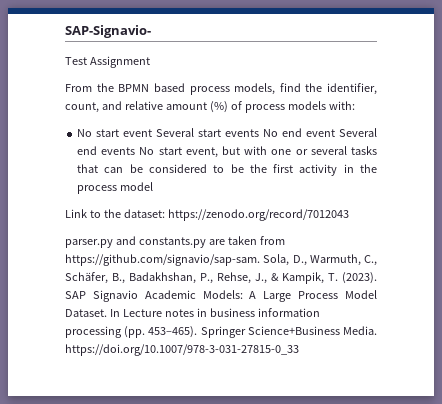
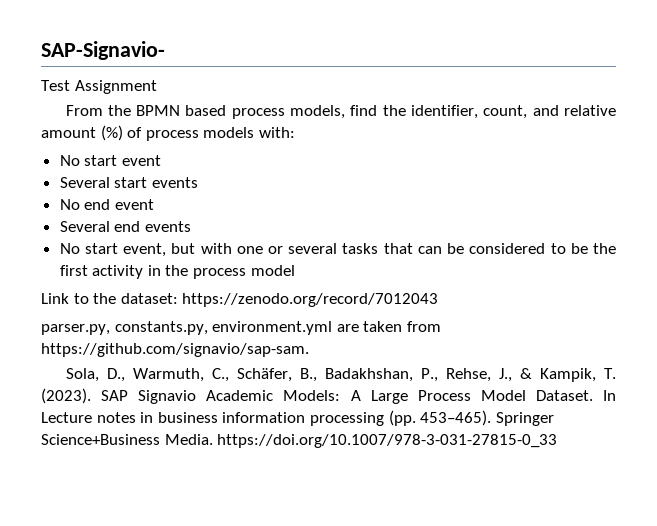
- No start event Several start events No end event Several end events No start event, but with one or several tasks that can be considered to be the first activity in the process model
+ No start event
+ Several start events
+ No end event
+ Several end events
+ No start event, but with one or several tasks that can be considered to be the first activity in the process model
- parser.py and constants.py are taken from https://github.com/signavio/sap-sam. Sola, D., Warmuth, C., Schäfer, B., Badakhshan, P., Rehse, J., & Kampik, T. (2023).
+ parser.py, constants.py, environment.yml are taken from https://github.com/signavio/sap-sam.
+ Sola, D., Warmuth, C., Schäfer, B., Badakhshan, P., Rehse, J., & Kampik, T. (2023).

